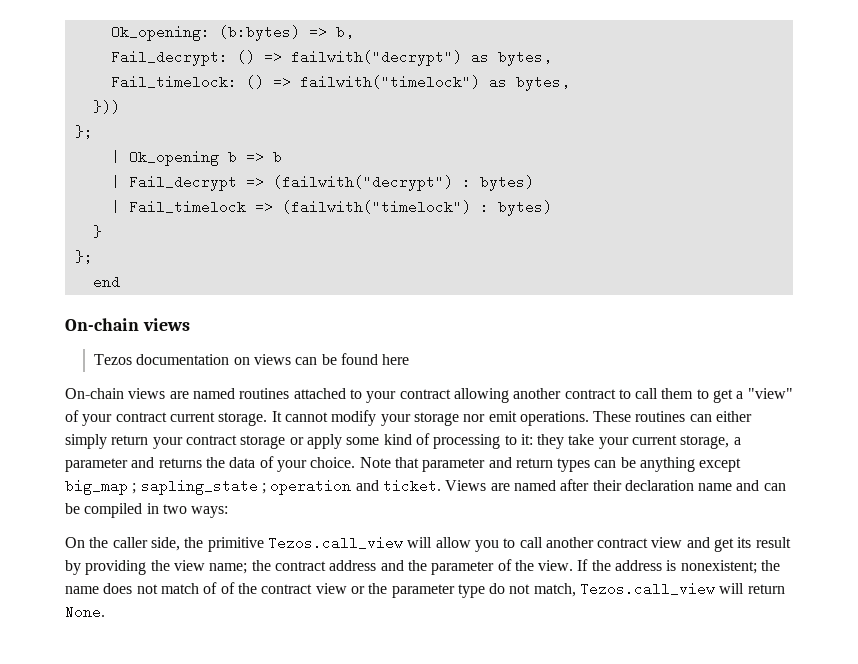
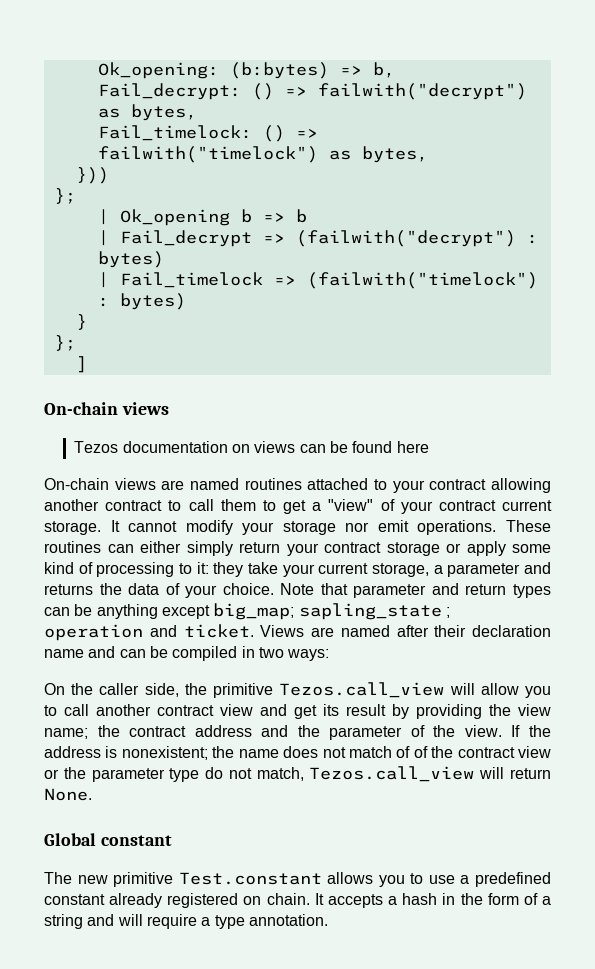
- end
+ ]
- Note that parameter and return types can be anything except big_map ; sapling_state ; operation and ticket.
+ Note that parameter and return types can be anything except big_map; sapling_state ; operation and ticket.
+ Global constant
+ The new primitive Test.constant allows you to use a predefined constant already registered on chain. It accepts a hash in the form of a string and will require a type annotation.

